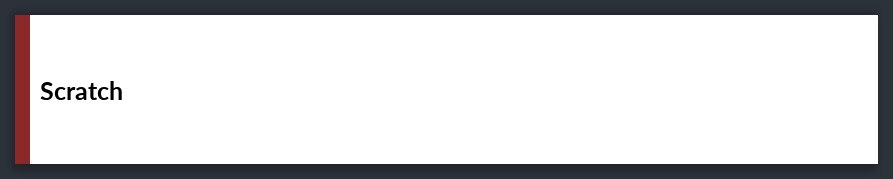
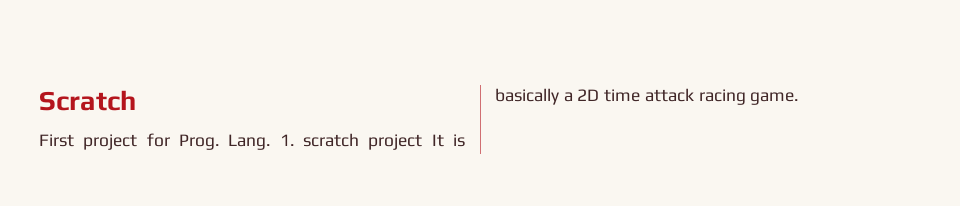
+ First project for Prog. Lang. 1. scratch project It is basically a 2D time attack racing game.

